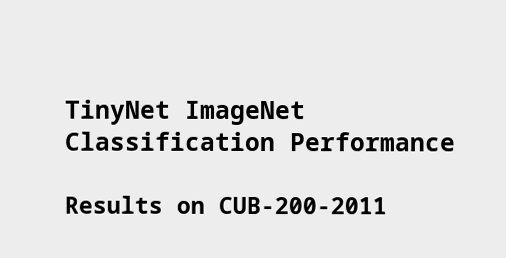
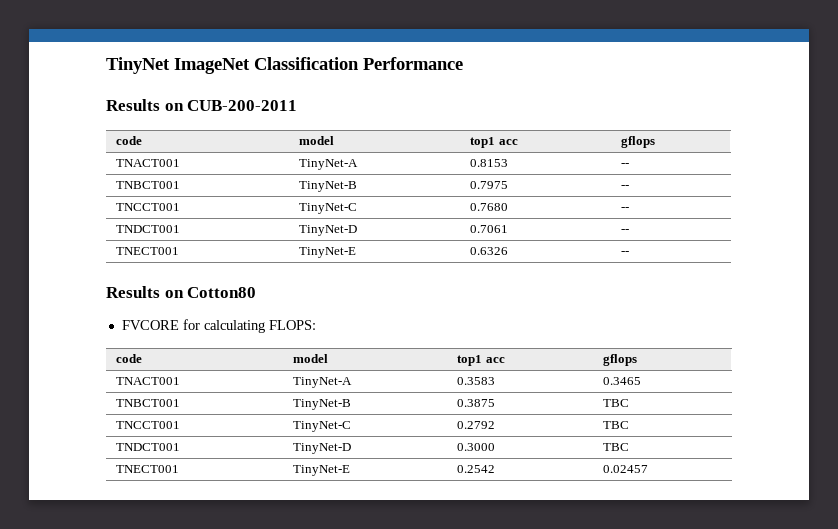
  Results on CUB-200-2011
+ code | model | top1 acc | gflops
+ TNACT001 | TinyNet-A | 0.8153 | --
+ TNBCT001 | TinyNet-B | 0.7975 | --
+ TNCCT001 | TinyNet-C | 0.7680 | --
+ TNDCT001 | TinyNet-D | 0.7061 | --
+ TNECT001 | TinyNet-E | 0.6326 | --
+ Results on Cotton80
+ FVCORE for calculating FLOPS:
+ code | model | top1 acc | gflops
+ TNACT001 | TinyNet-A | 0.3583 | 0.3465
+ TNBCT001 | TinyNet-B | 0.3875 | TBC
+ TNCCT001 | TinyNet-C | 0.2792 | TBC
+ TNDCT001 | TinyNet-D | 0.3000 | TBC
+ TNECT001 | TinyNet-E | 0.2542 | 0.02457

